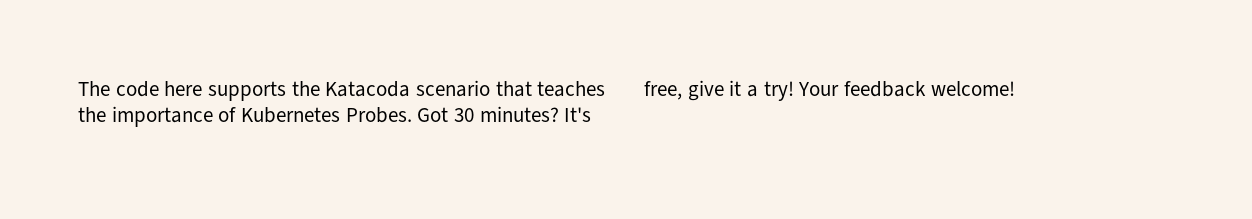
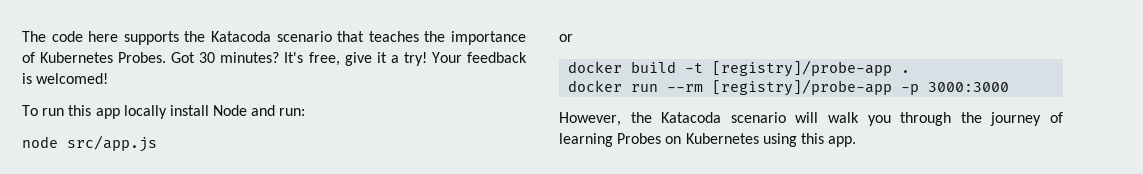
- Your feedback welcome!
+ Your feedback is welcomed!
+ To run this app locally install Node and run:
+ node src/app.js
+ or
+ docker build -t [registry]/probe-app .
+ docker run --rm [registry]/probe-app -p 3000:3000
+ However, the Katacoda scenario will walk you through the journey of learning Probes on Kubernetes using this app.

